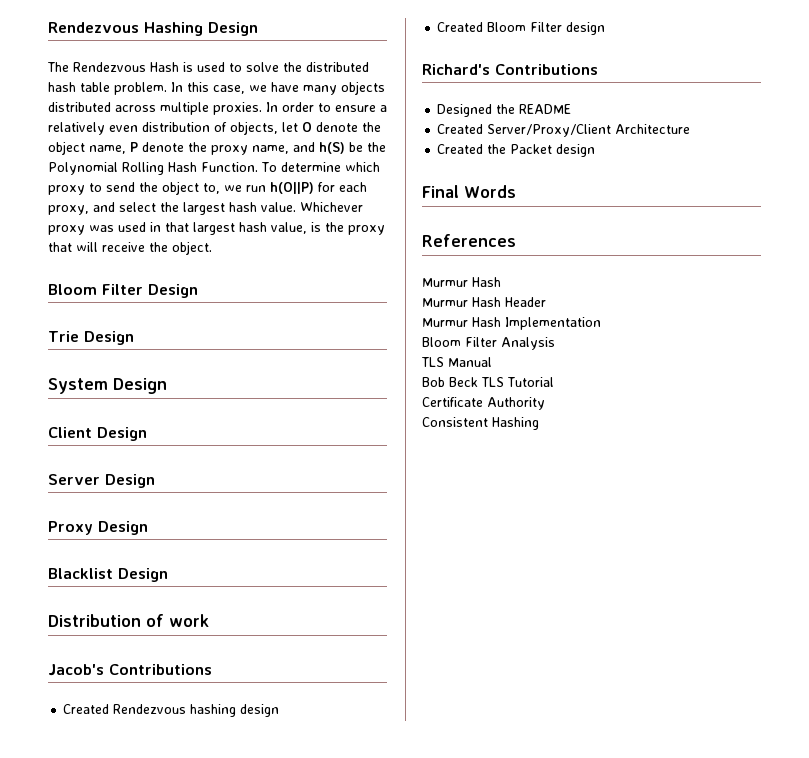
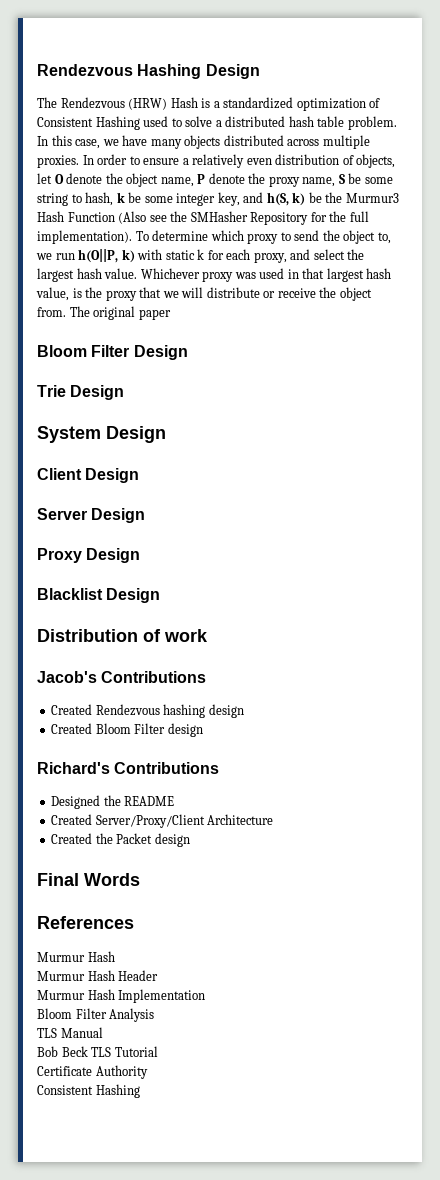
- The Rendezvous Hash is used to solve the distributed hash table problem.
+ The Rendezvous (HRW) Hash is a standardized optimization of Consistent Hashing used to solve a distributed hash table problem.
- In order to ensure a relatively even distribution of objects, let O denote the object name, P denote the proxy name, and h(S) be the Polynomial Rolling Hash Function.
+ In order to ensure a relatively even distribution of objects, let O denote the object name, P denote the proxy name, S be some string to hash, k be some integer key, and h(S, k) be the Murmur3 Hash Function (Also see the SMHasher Repository for the full implementation).
- To determine which proxy to send the object to, we run h(O||P) for each proxy, and select the largest hash value.
+ To determine which proxy to send the object to, we run h(O||P, k) with static k for each proxy, and select the largest hash value.
- Whichever proxy was used in that largest hash value, is the proxy that will receive the object.
+ Whichever proxy was used in that largest hash value, is the proxy that we will distribute or receive the object from. The original paper

